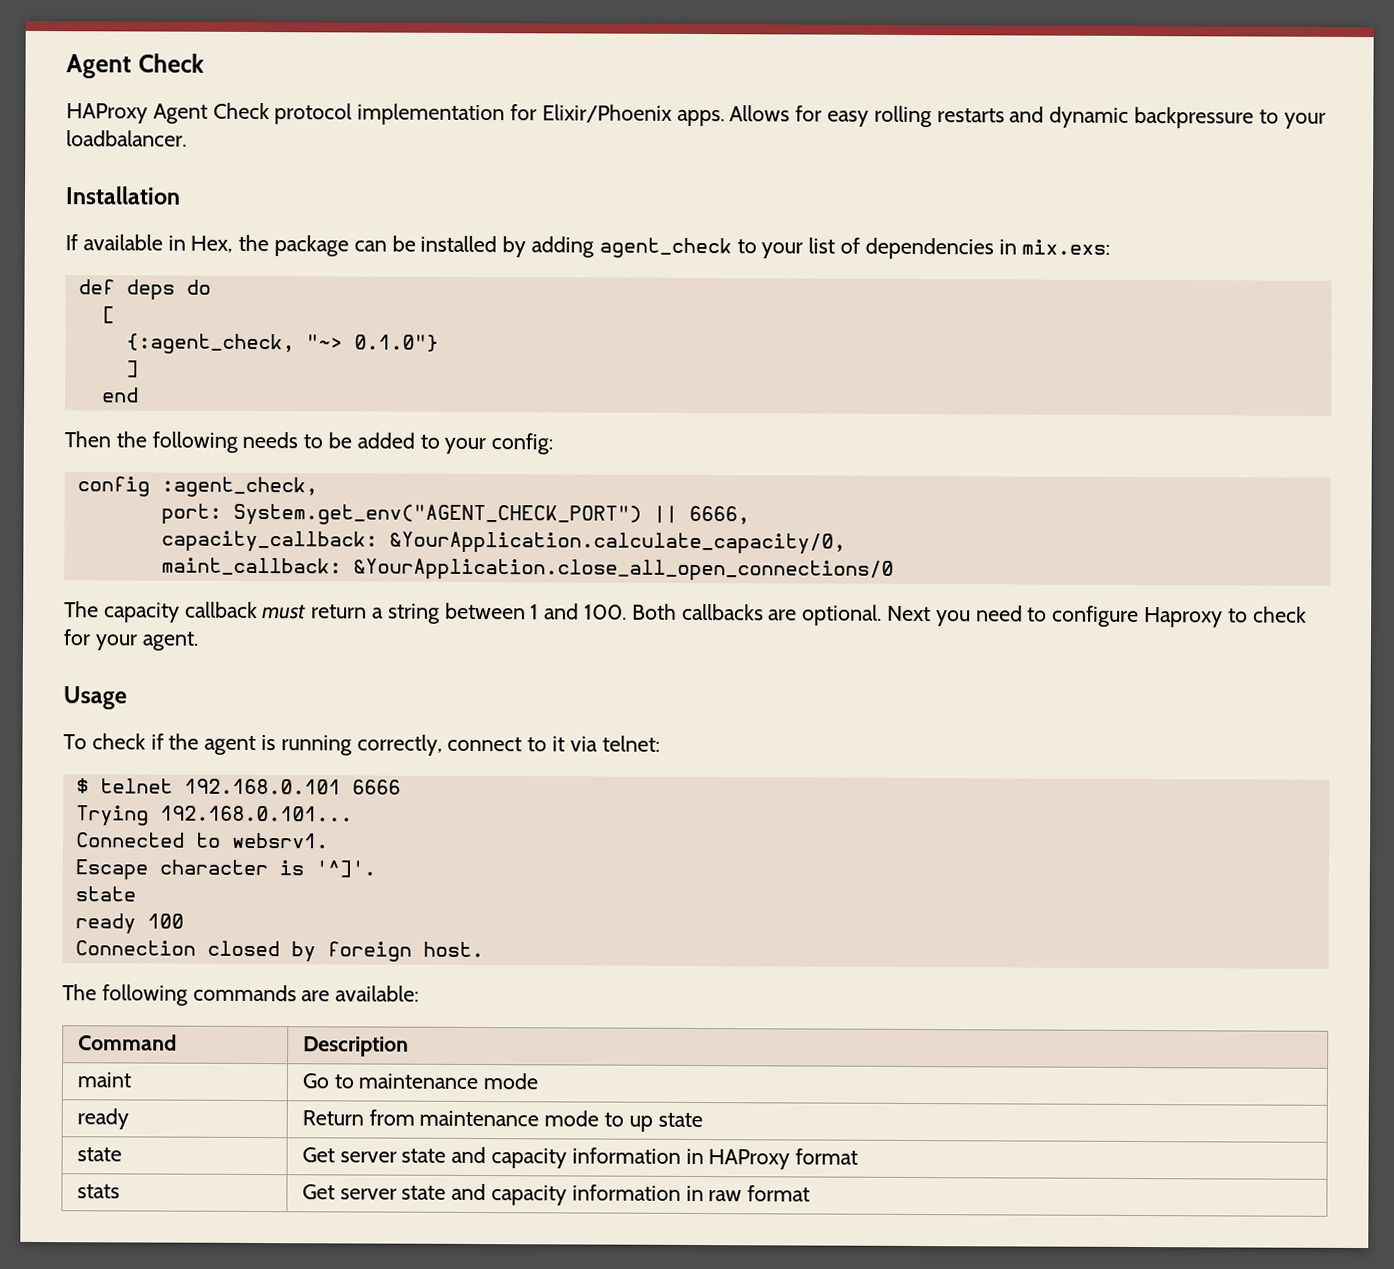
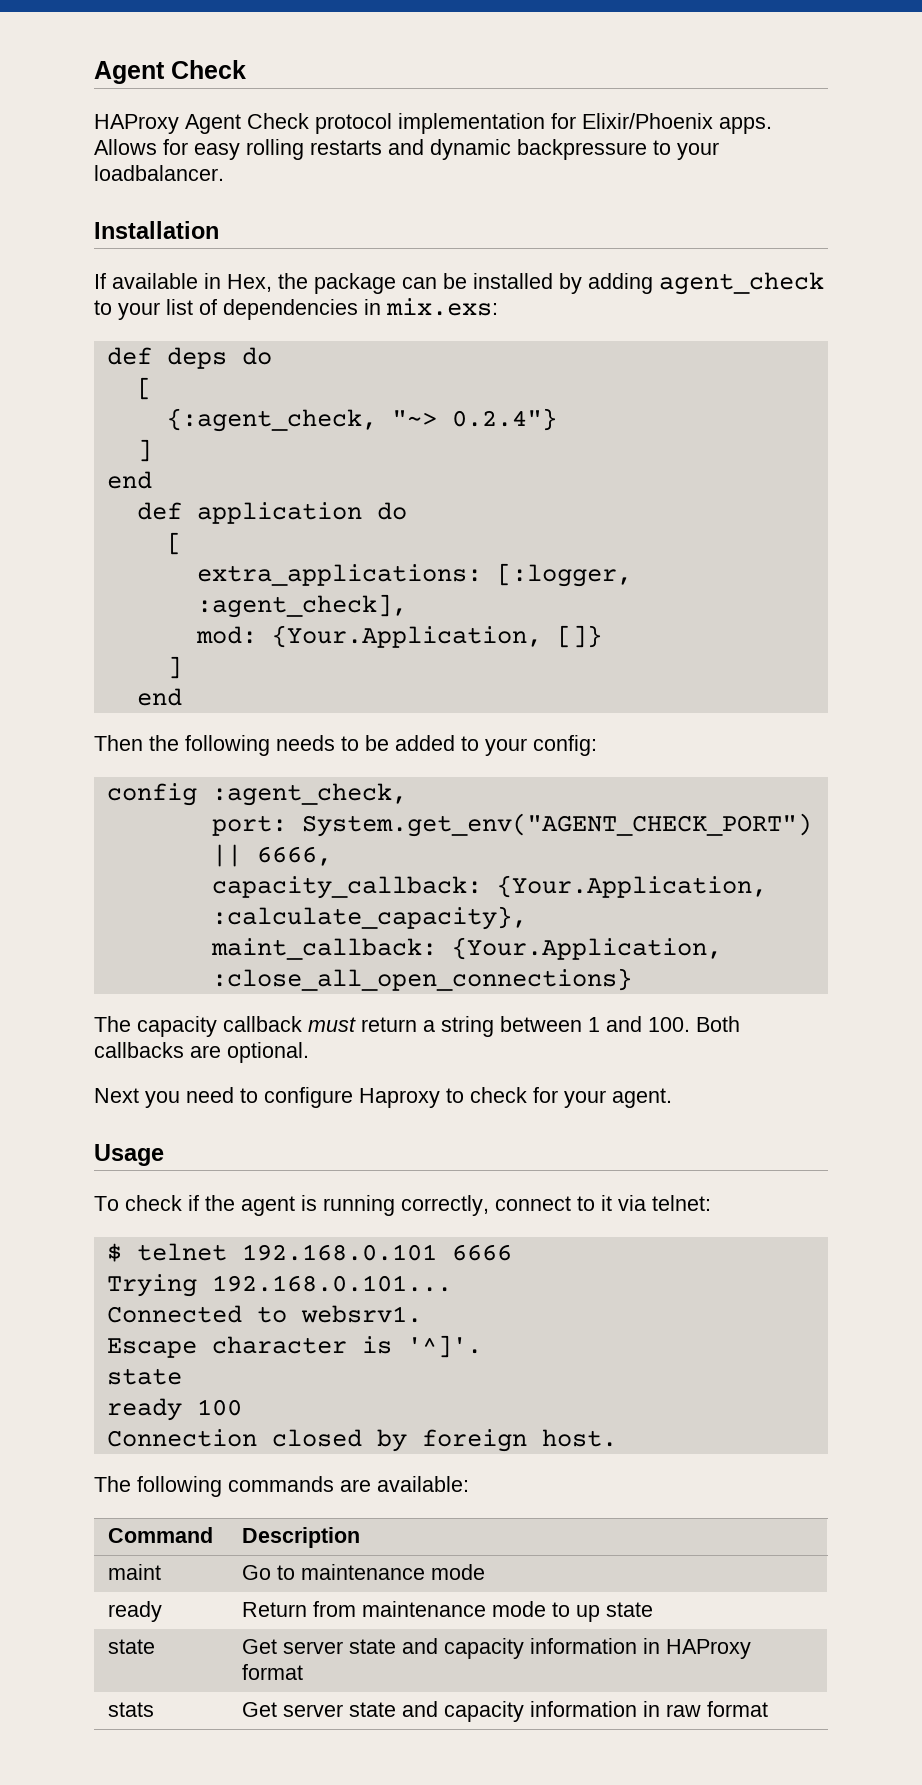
- {:agent_check, "~> 0.1.0"}
+ {:agent_check, "~> 0.2.4"}
+ ]
+ end
+ def application do
+ [
+ extra_applications: [:logger, :agent_check],
+ mod: {Your.Application, []}
- capacity_callback: &YourApplication.calculate_capacity/0,
+ capacity_callback: {Your.Application, :calculate_capacity},
- maint_callback: &YourApplication.close_all_open_connections/0
+ maint_callback: {Your.Application, :close_all_open_connections}
- The capacity callback must return a string between 1 and 100. Both callbacks are optional. Next you need to configure Haproxy to check for your agent.
+ The capacity callback must return a string between 1 and 100. Both callbacks are optional.
+ Next you need to configure Haproxy to check for your agent.

